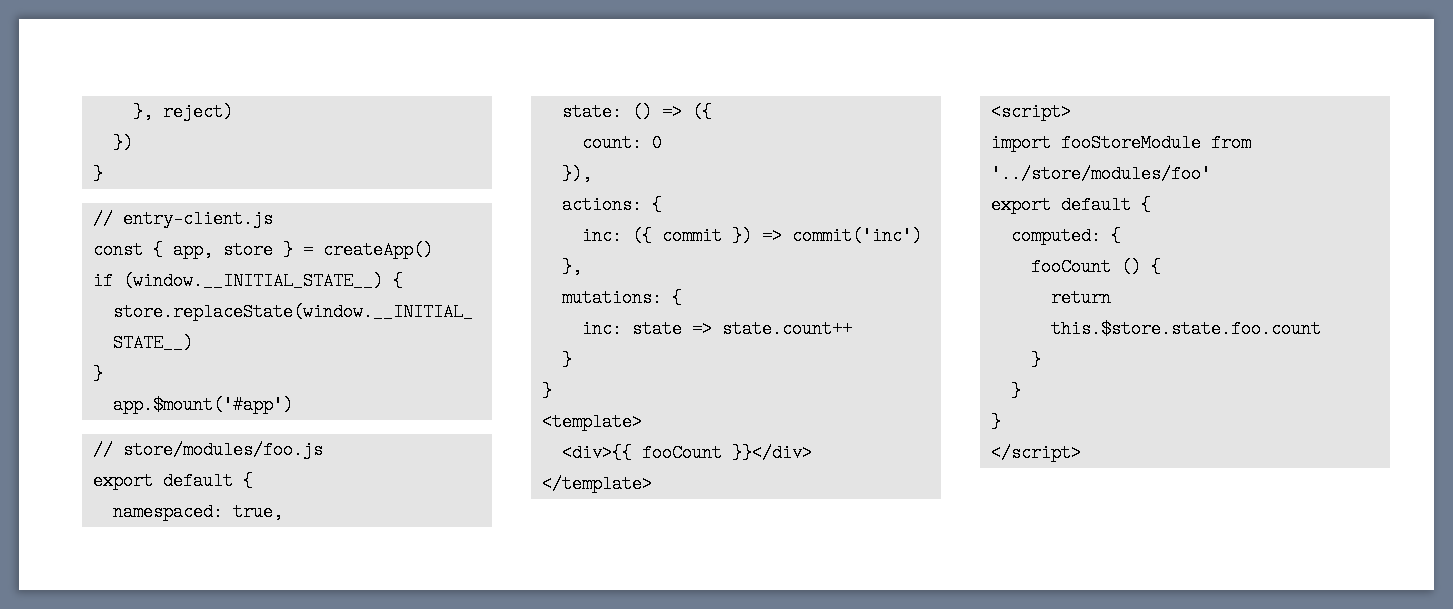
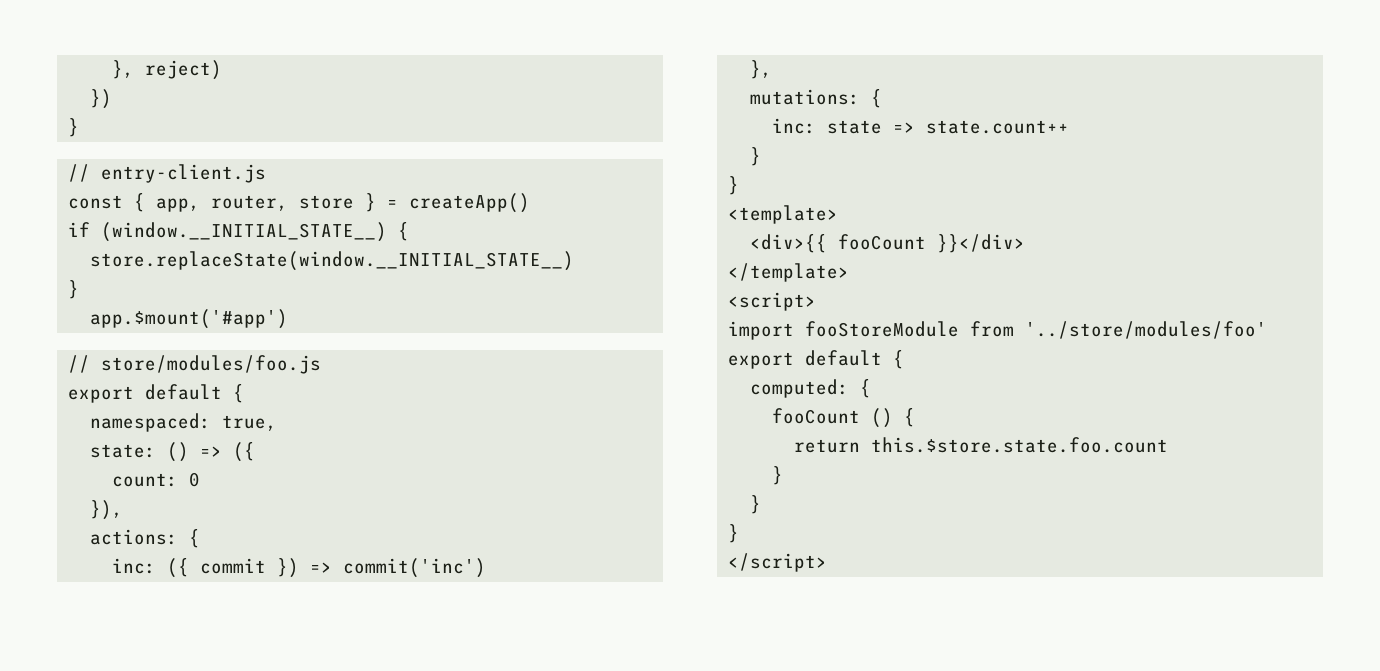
- const { app, store } = createApp()
+ const { app, router, store } = createApp()

